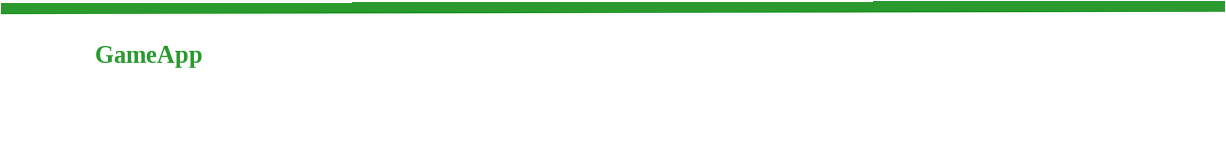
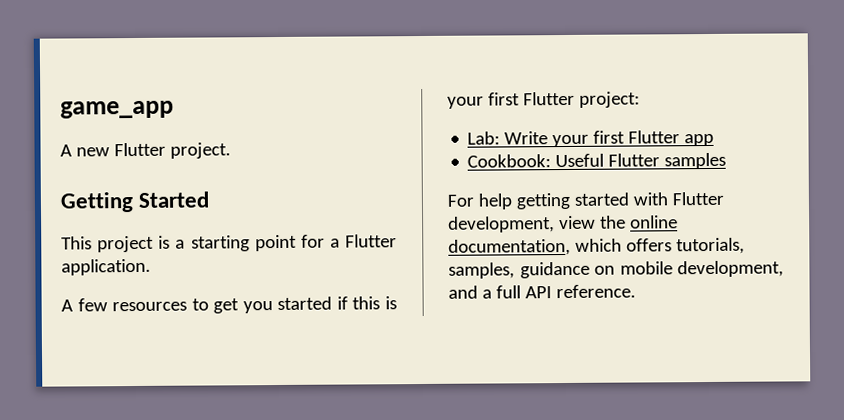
- GameApp
+ game_app
+ A new Flutter project.
+ Getting Started
+ This project is a starting point for a Flutter application.
+ A few resources to get you started if this is your first Flutter project:
+ Lab: Write your first Flutter app
+ Cookbook: Useful Flutter samples
+ For help getting started with Flutter development, view the online documentation, which offers tutorials, samples, guidance on mobile development, and a full API reference.

